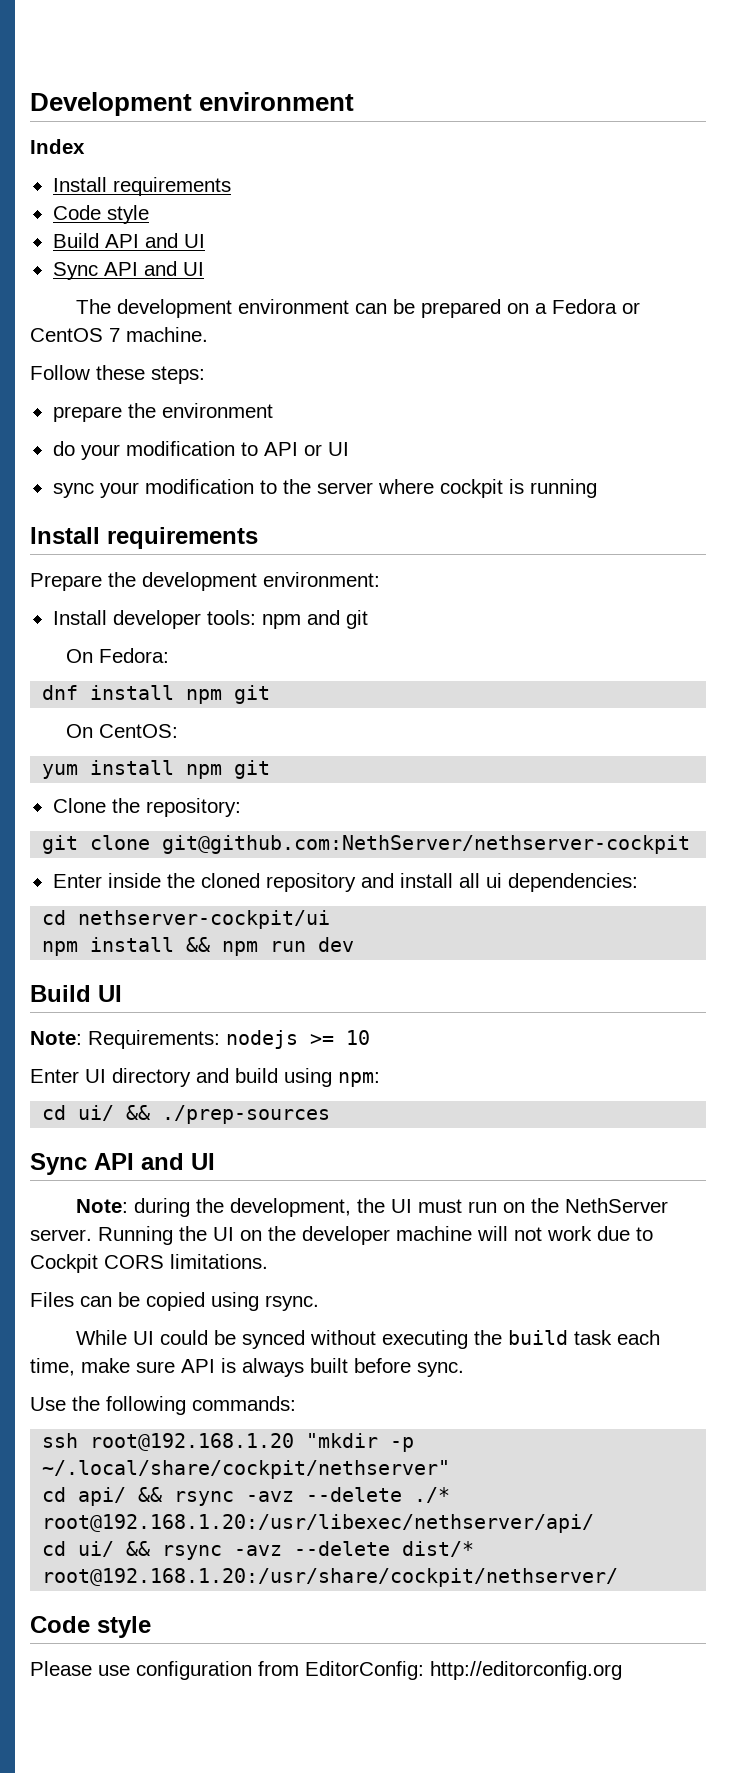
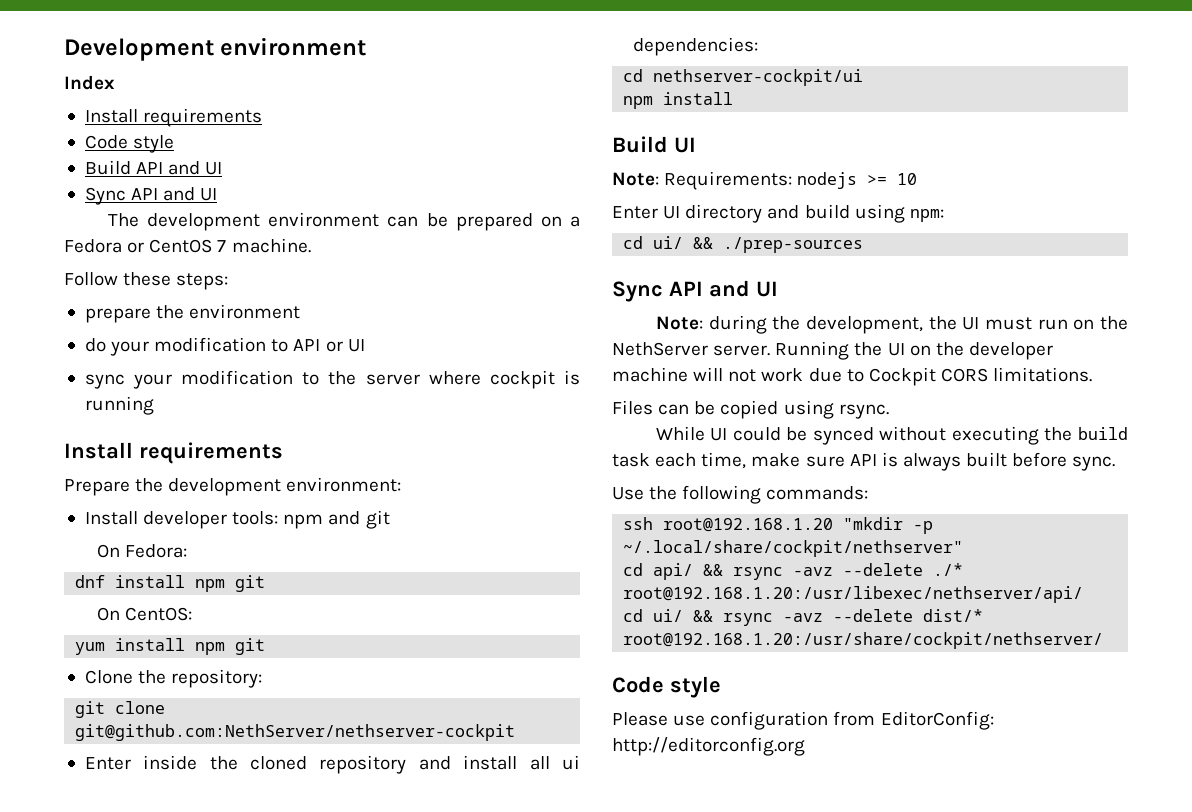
- npm install && npm run dev
+ npm install

